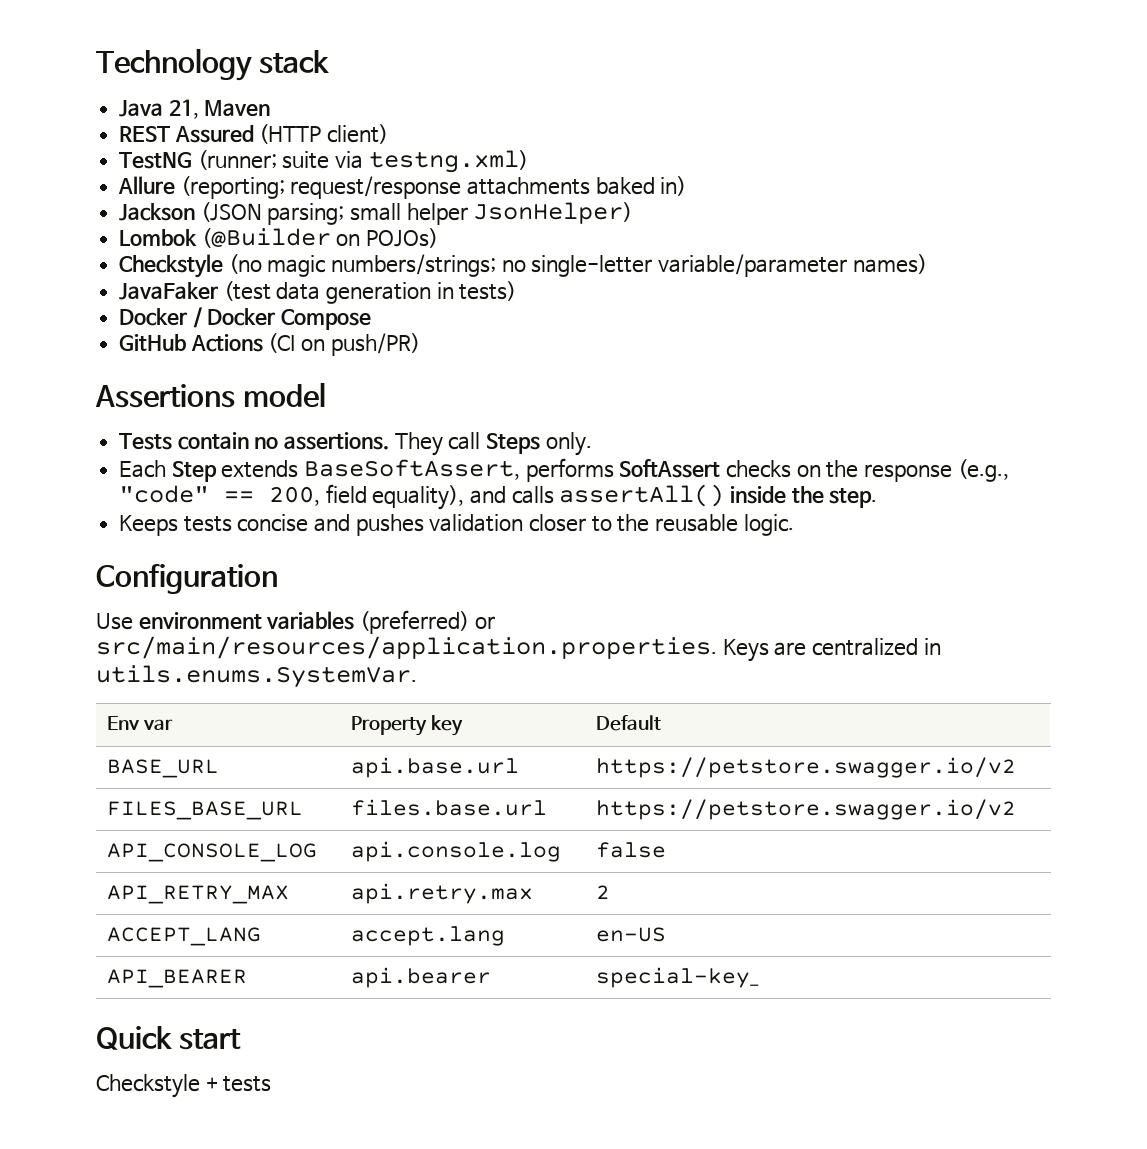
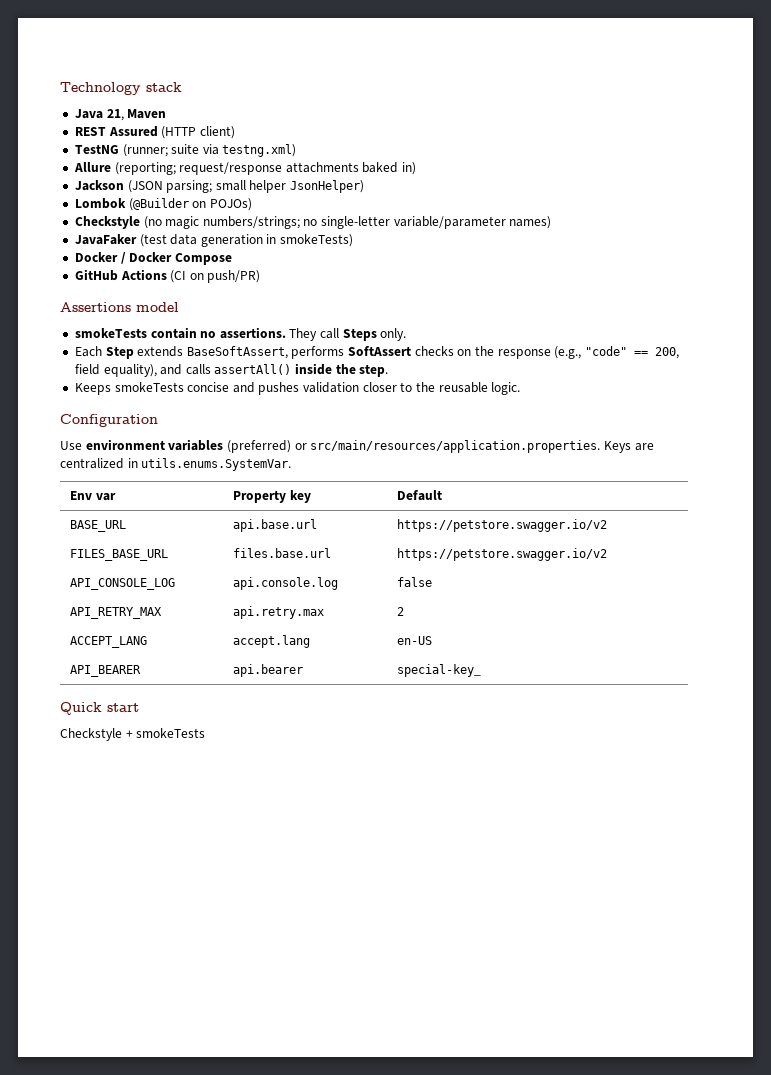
- JavaFaker (test data generation in tests)
+ JavaFaker (test data generation in smokeTests)
- Tests contain no assertions.
+ smokeTests contain no assertions.
- Keeps tests concise and pushes validation closer to the reusable logic.
+ Keeps smokeTests concise and pushes validation closer to the reusable logic.
- Checkstyle + tests
+ Checkstyle + smokeTests

